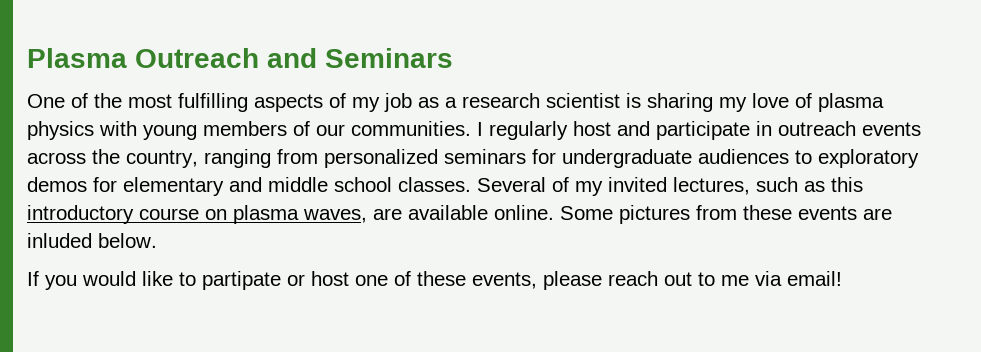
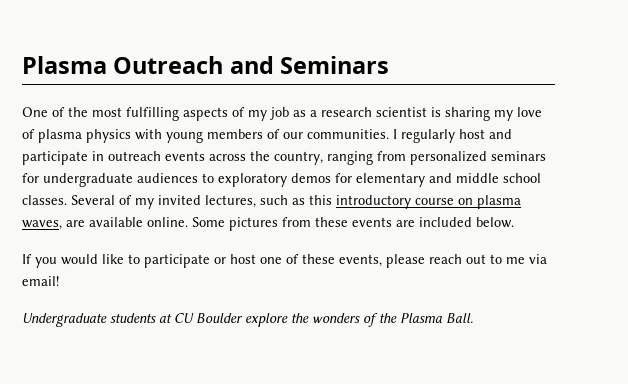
- Some pictures from these events are inluded below.
+ Some pictures from these events are included below.
- If you would like to partipate or host one of these events, please reach out to me via email!
+ If you would like to participate or host one of these events, please reach out to me via email!
+ Undergraduate students at CU Boulder explore the wonders of the Plasma Ball.

